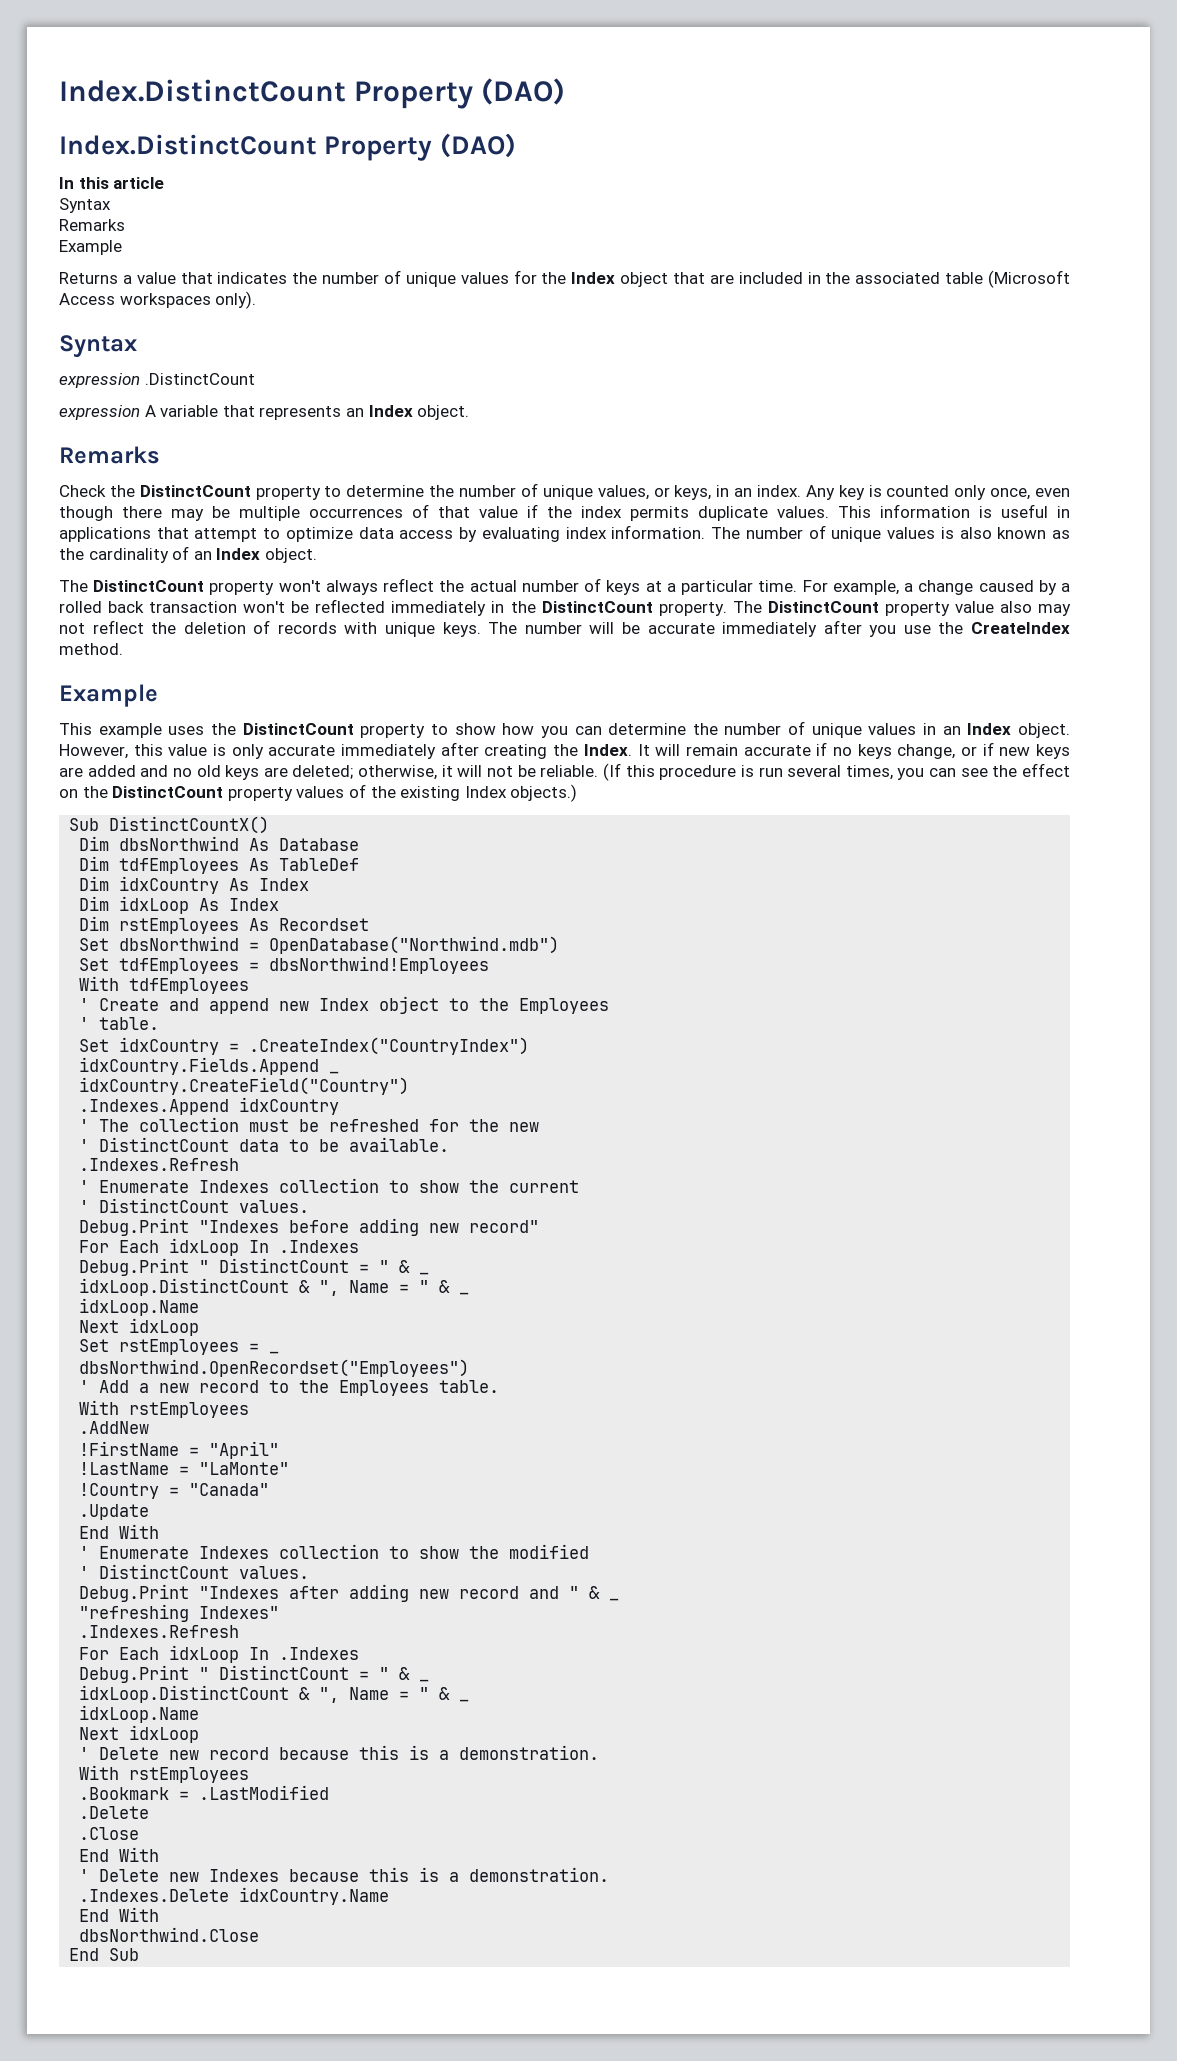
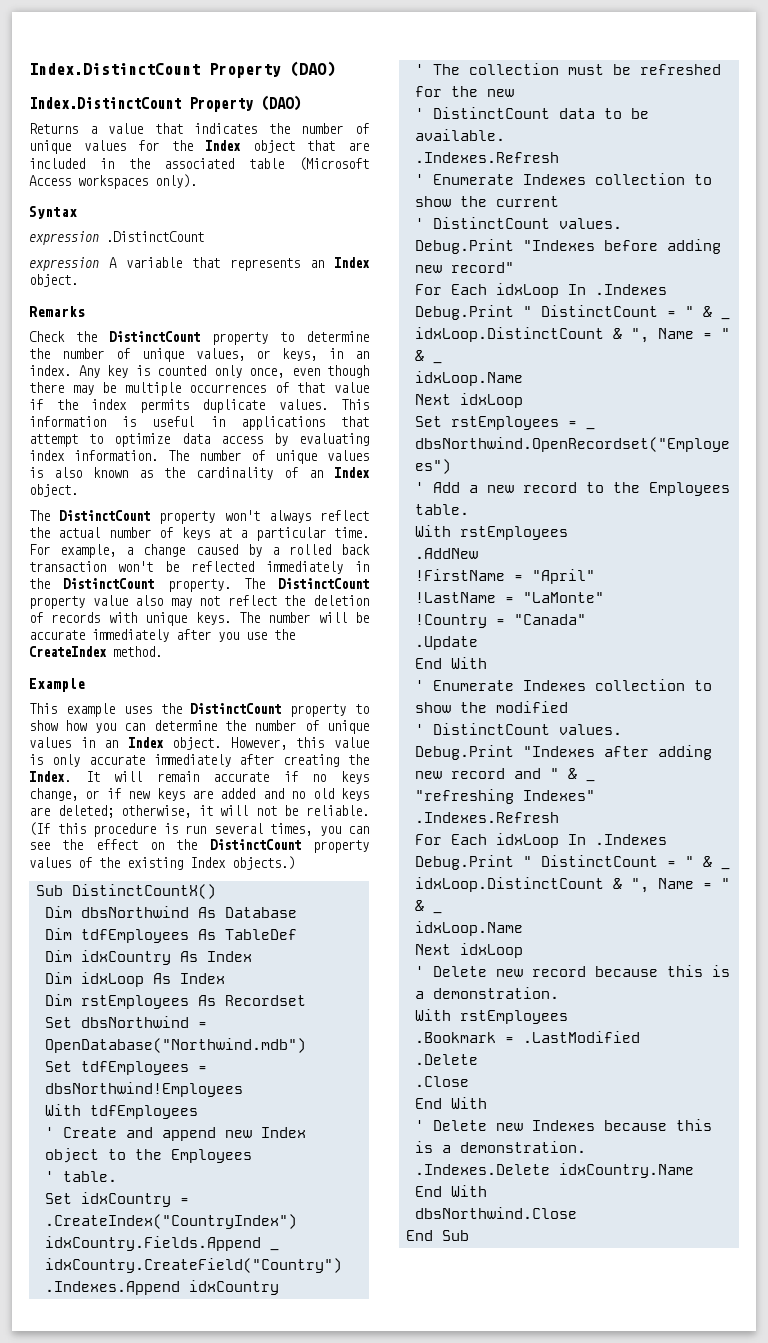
- In this article
- Syntax
- Remarks
- Example

